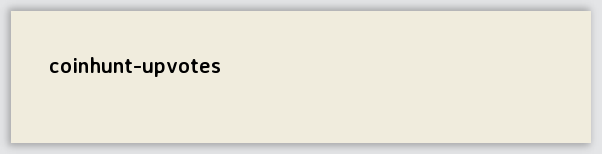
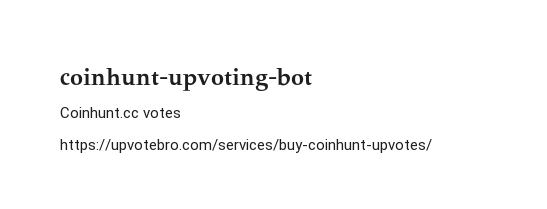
- coinhunt-upvotes
+ coinhunt-upvoting-bot
+ Coinhunt.cc votes
+ https://upvotebro.com/services/buy-coinhunt-upvotes/

